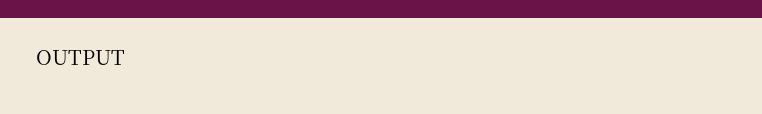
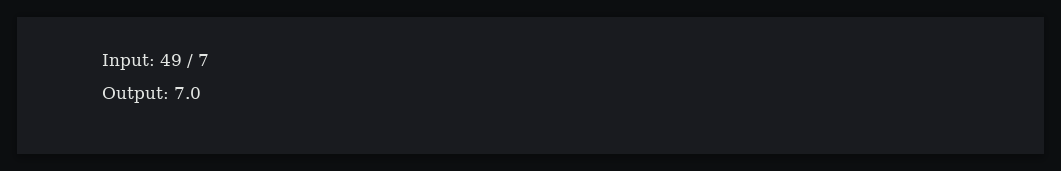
- OUTPUT
+ Input: 49 / 7
+ Output: 7.0

